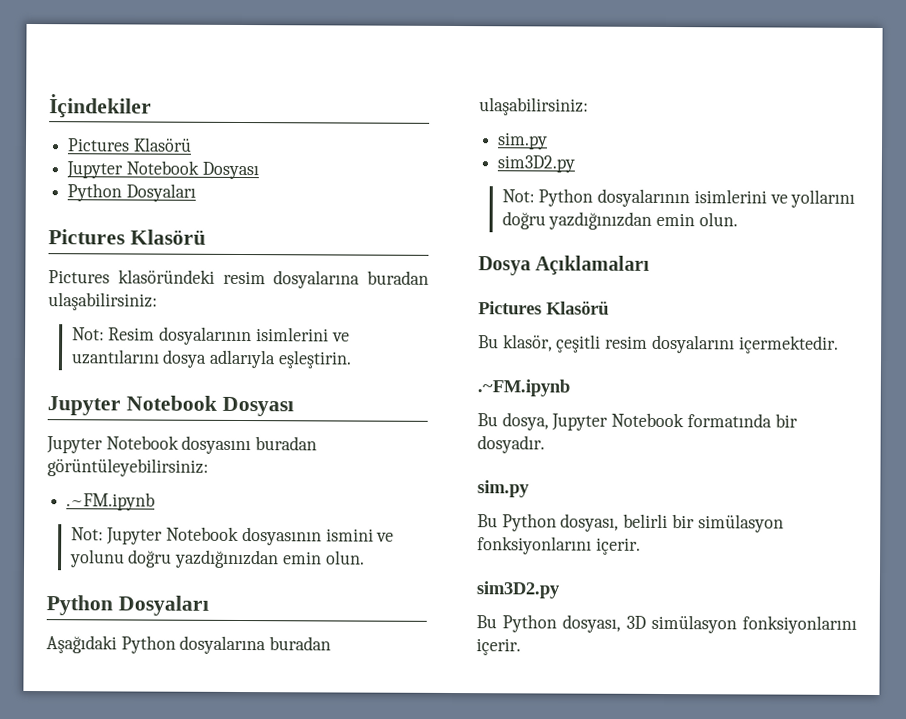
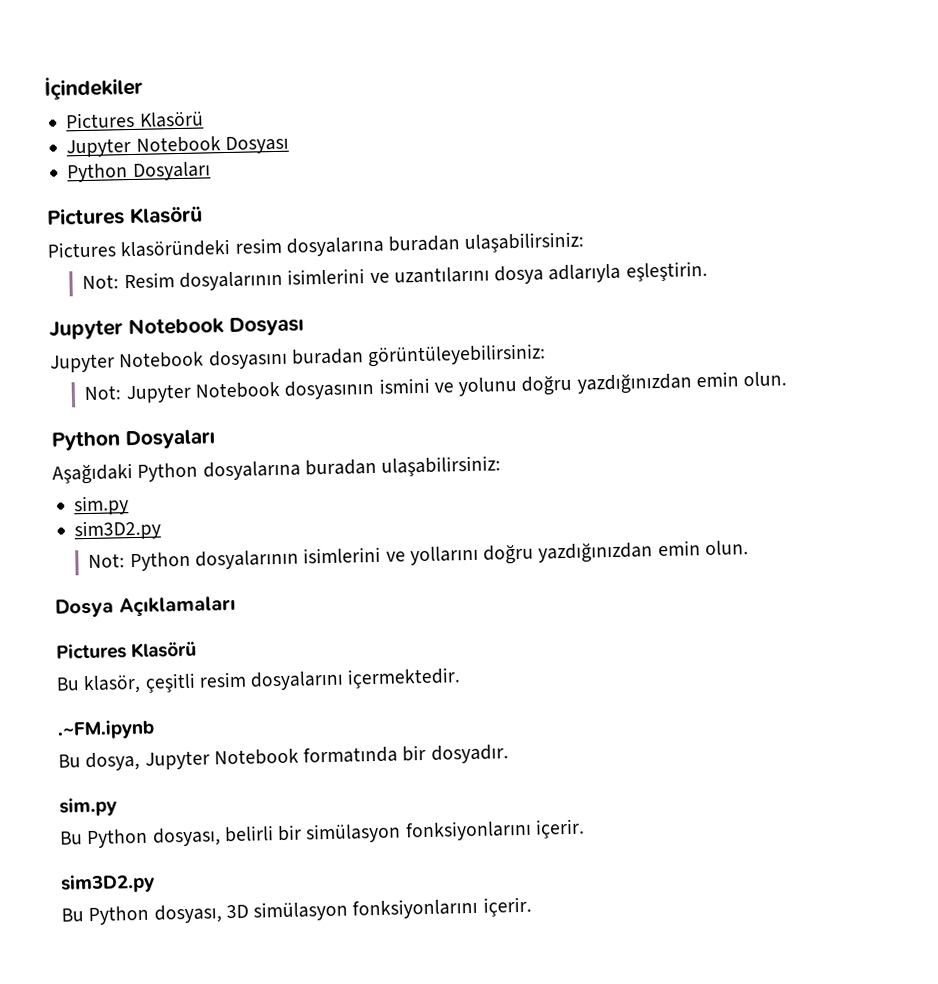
  Jupyter Notebook dosyasını buradan görüntüleyebilirsiniz:
- .~FM.ipynb

